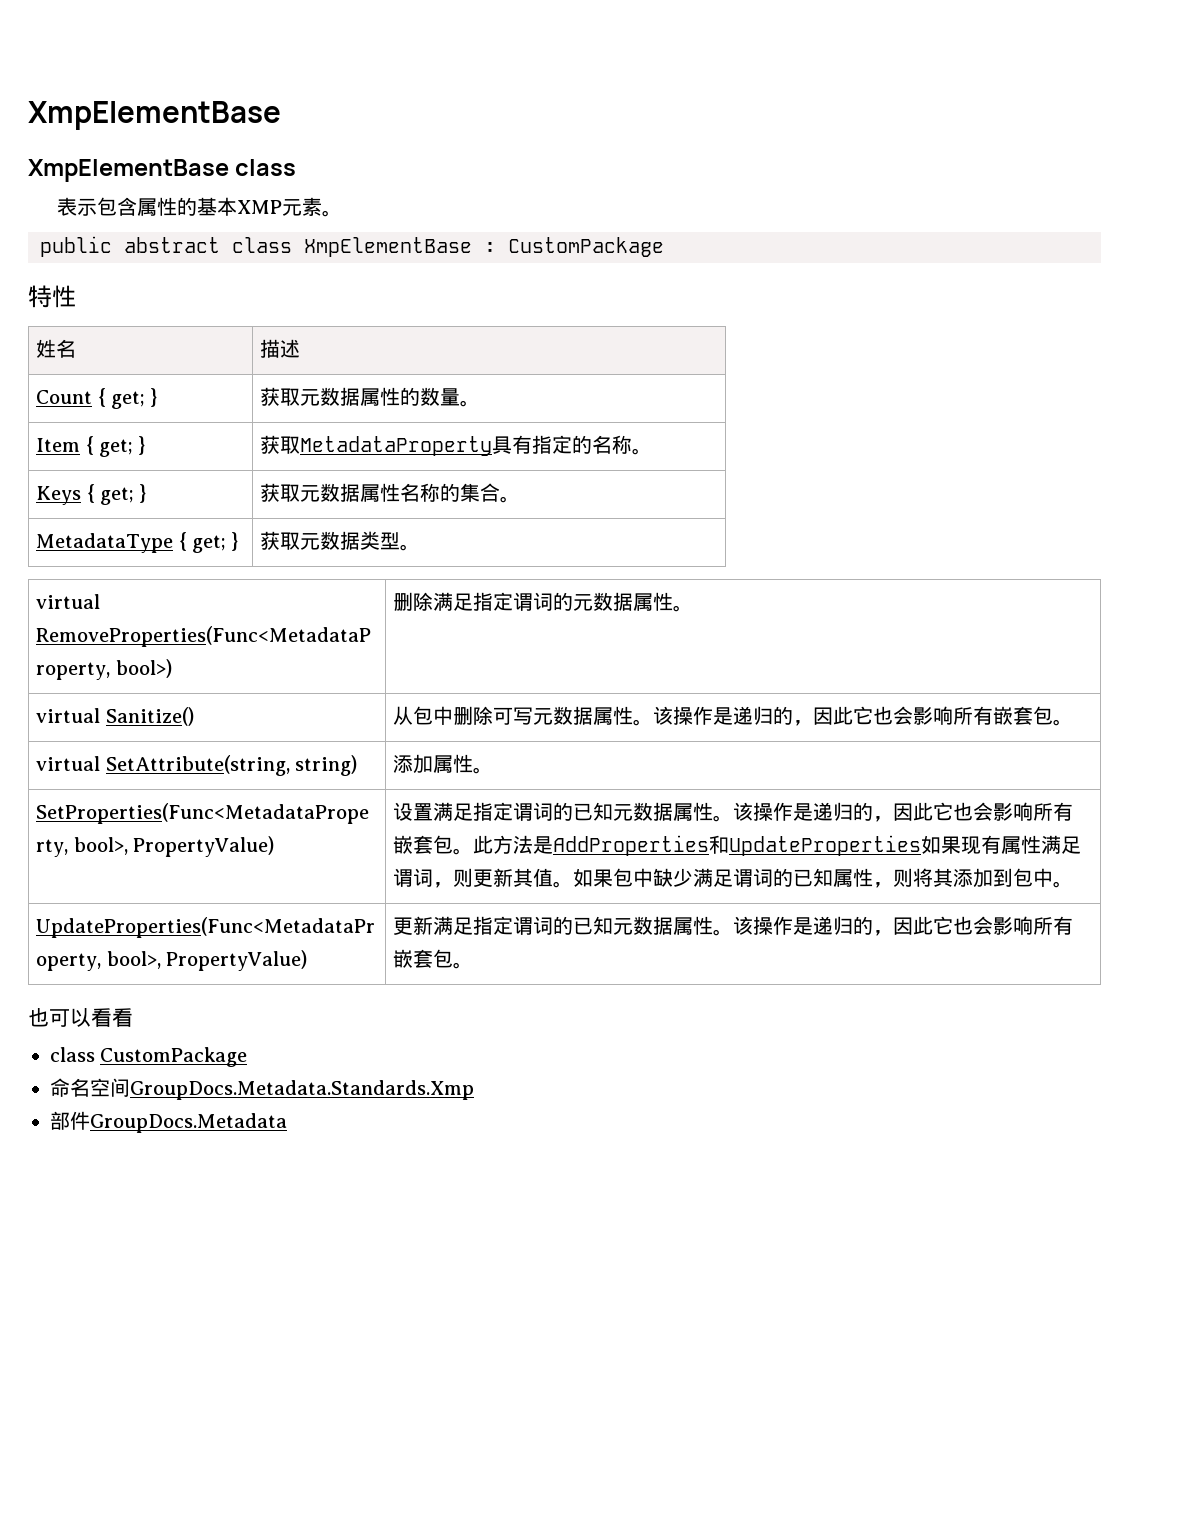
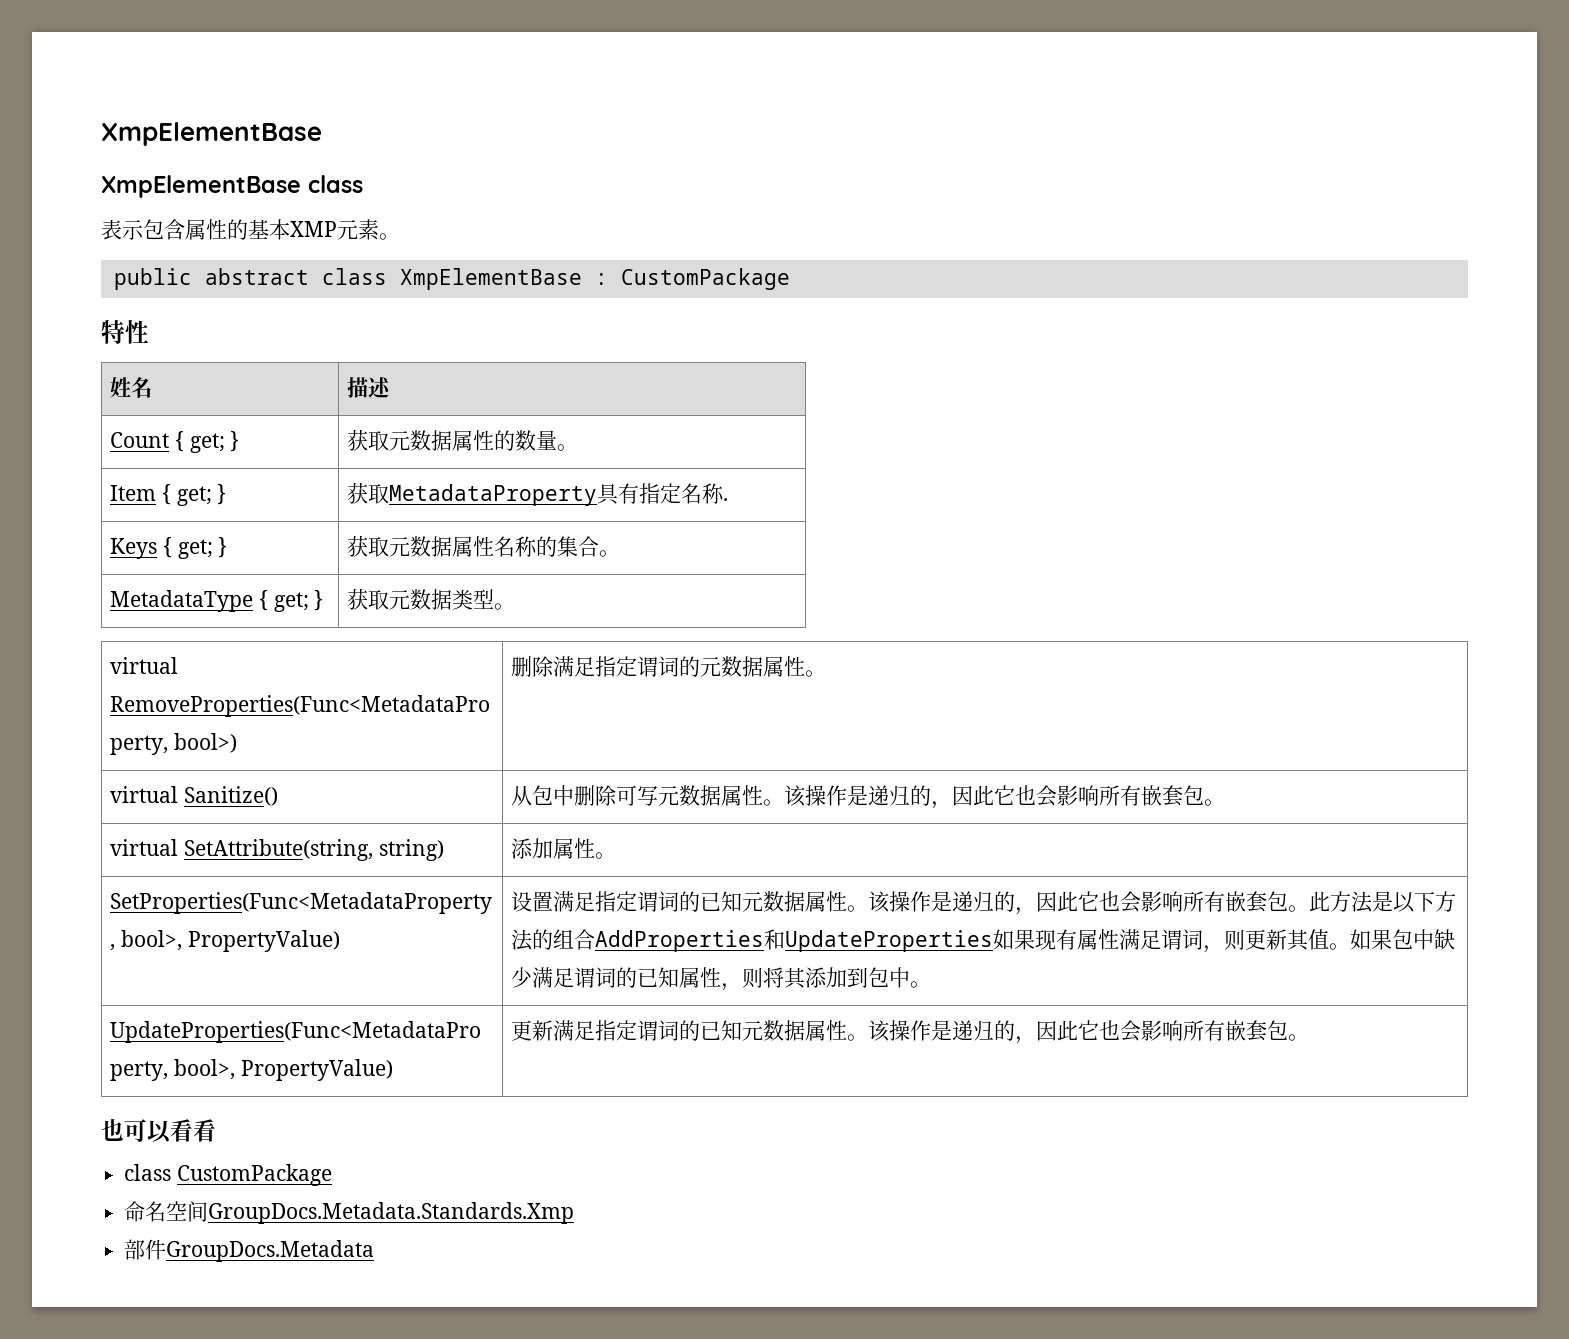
- Item { get; } | 获取MetadataProperty具有指定的名称。
+ Item { get; } | 获取MetadataProperty具有指定名称.
- 此方法是AddProperties和UpdateProperties如果现有属性满足谓词，则更新其值。
+ 此方法是以下方法的组合AddProperties和UpdateProperties如果现有属性满足谓词，则更新其值。

